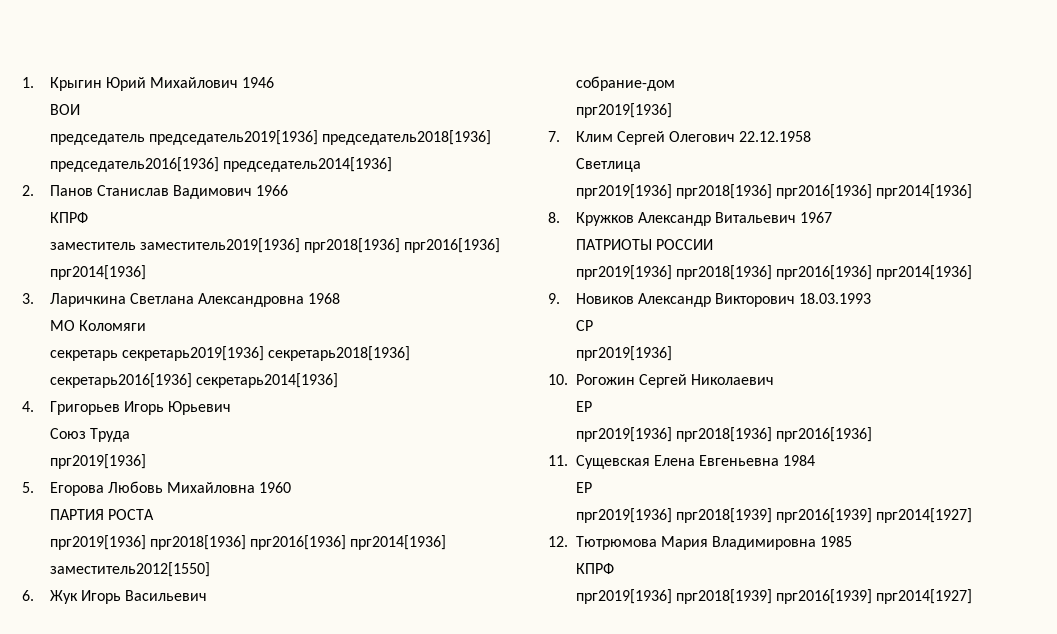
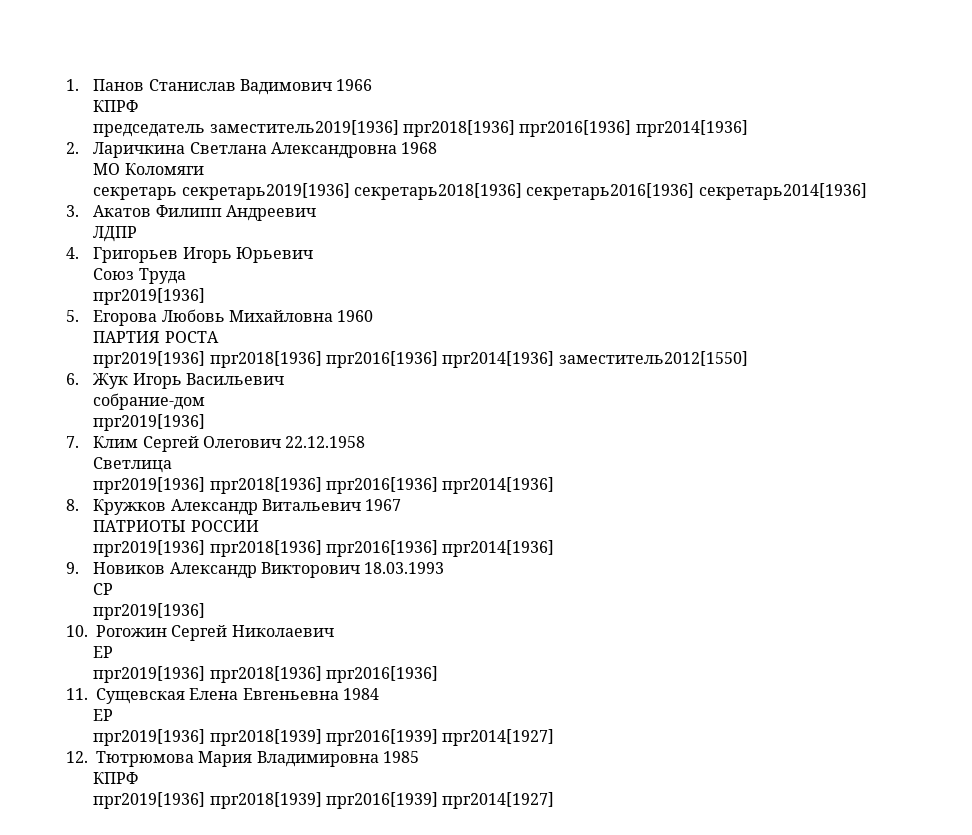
- 1. Крыгин Юрий Михайлович 1946
- ВОИ
- председатель председатель2019[1936] председатель2018[1936] председатель2016[1936] председатель2014[1936]
- 2. Панов Станислав Вадимович 1966
+ 1. Панов Станислав Вадимович 1966
- заместитель заместитель2019[1936] прг2018[1936] прг2016[1936] прг2014[1936]
+ председатель заместитель2019[1936] прг2018[1936] прг2016[1936] прг2014[1936]
- 3. Ларичкина Светлана Александровна 1968
+ 2. Ларичкина Светлана Александровна 1968
+ 3. Акатов Филипп Андреевич
+ ЛДПР

